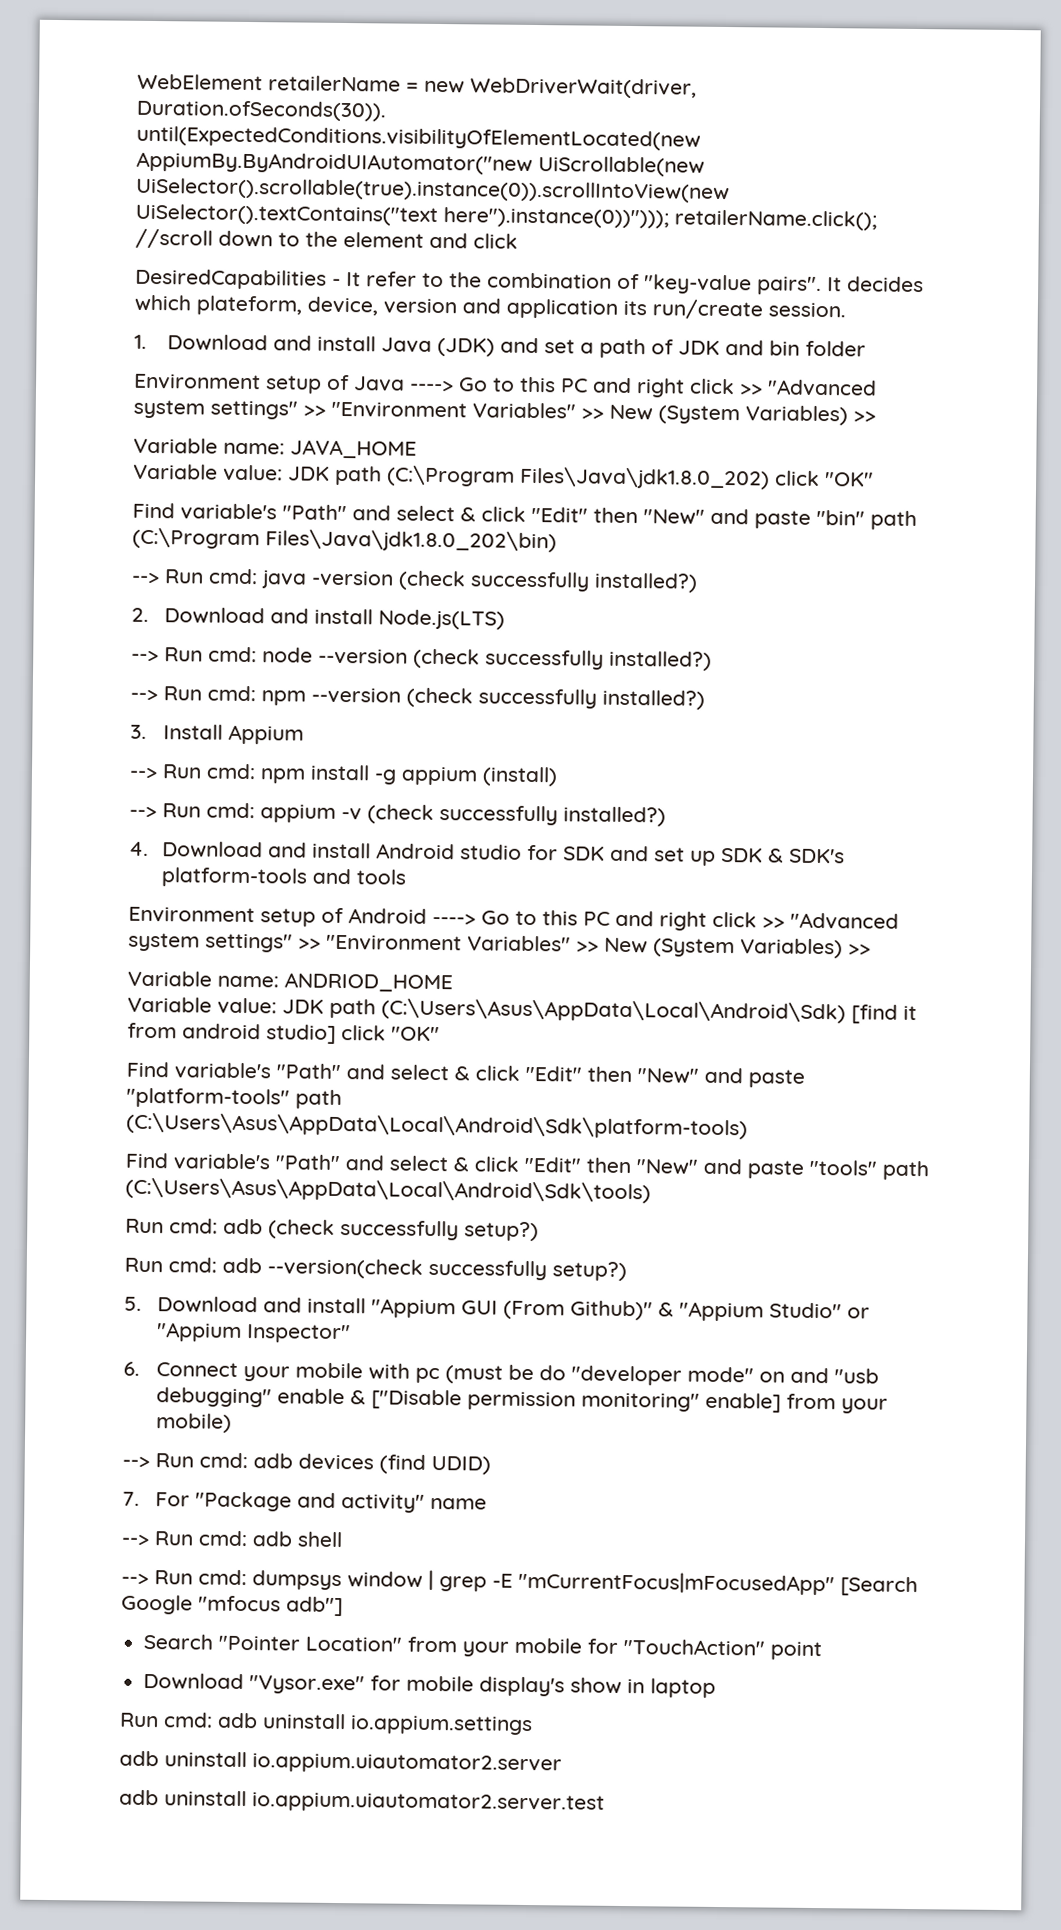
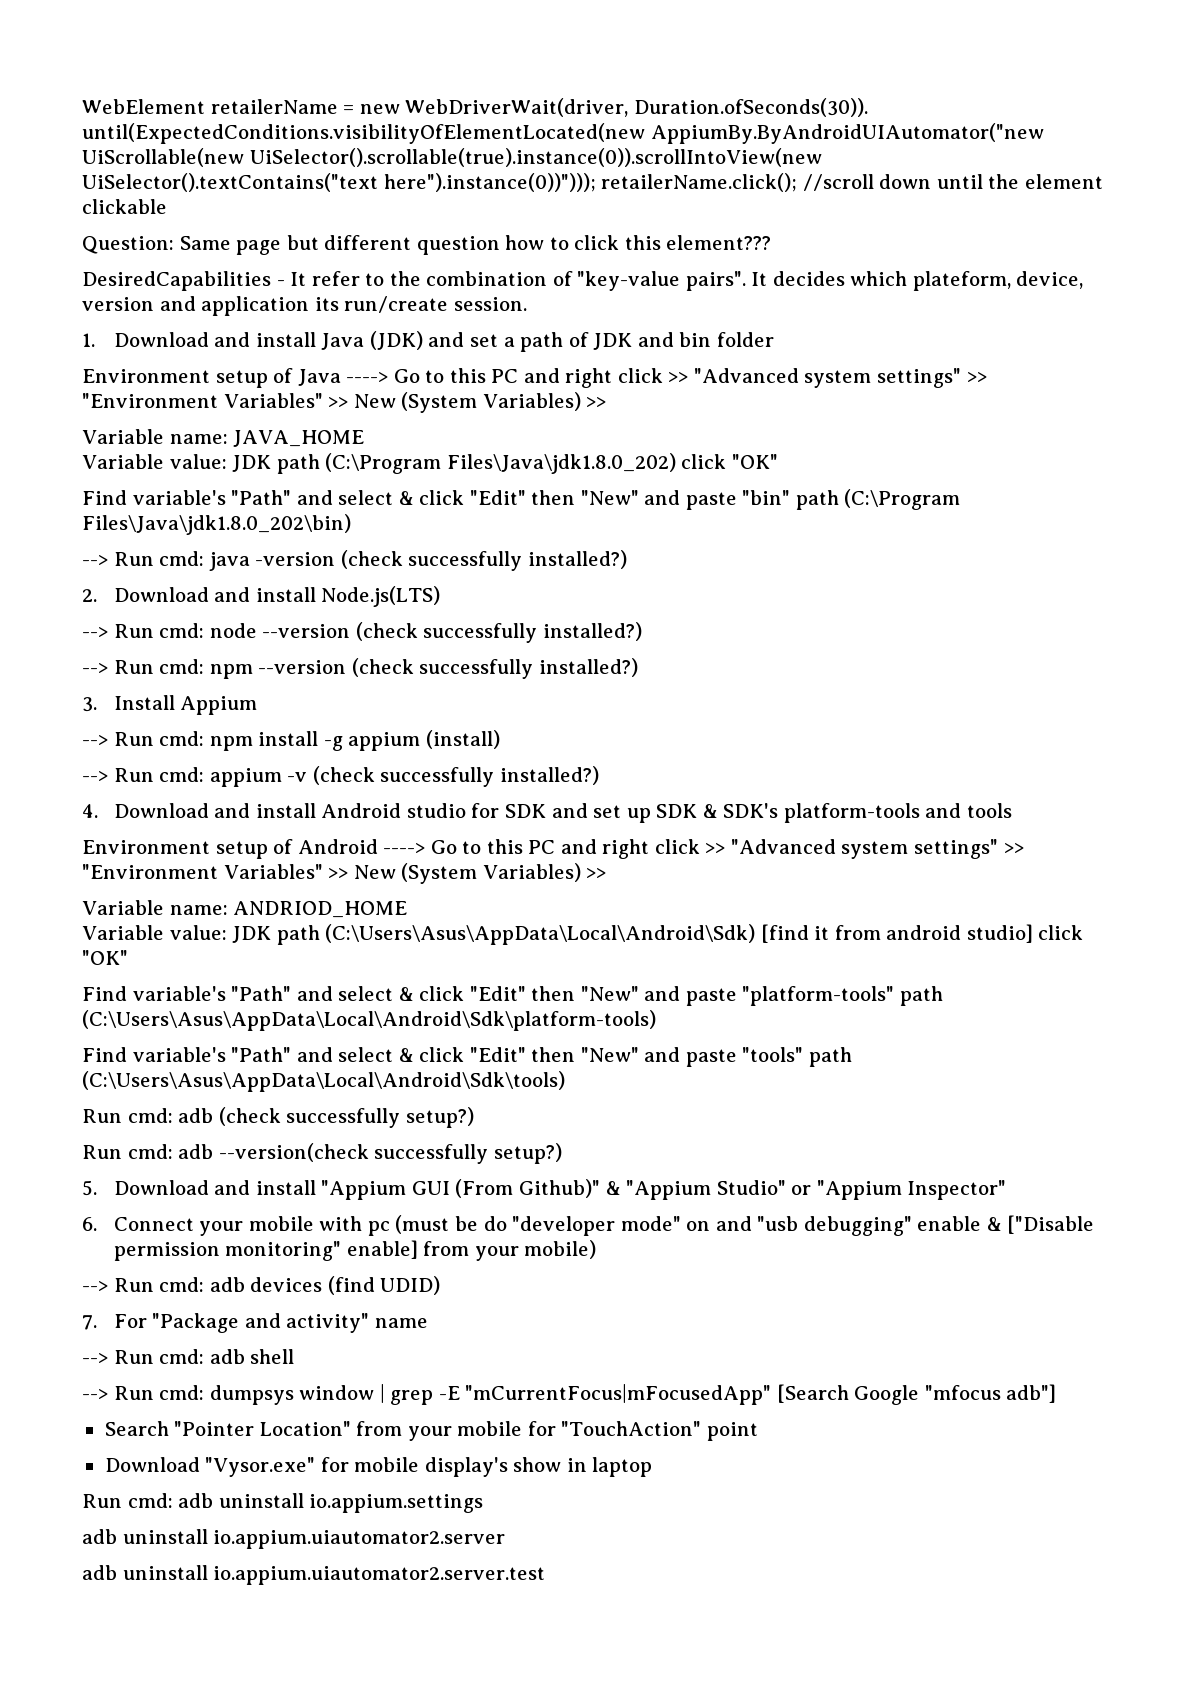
- WebElement retailerName = new WebDriverWait(driver, Duration.ofSeconds(30)). until(ExpectedConditions.visibilityOfElementLocated(new AppiumBy.ByAndroidUIAutomator("new UiScrollable(new UiSelector().scrollable(true).instance(0)).scrollIntoView(new UiSelector().textContains("text here").instance(0))"))); retailerName.click(); //scroll down to the element and click
+ WebElement retailerName = new WebDriverWait(driver, Duration.ofSeconds(30)). until(ExpectedConditions.visibilityOfElementLocated(new AppiumBy.ByAndroidUIAutomator("new UiScrollable(new UiSelector().scrollable(true).instance(0)).scrollIntoView(new UiSelector().textContains("text here").instance(0))"))); retailerName.click(); //scroll down until the element clickable
+ Question: Same page but different question how to click this element???

